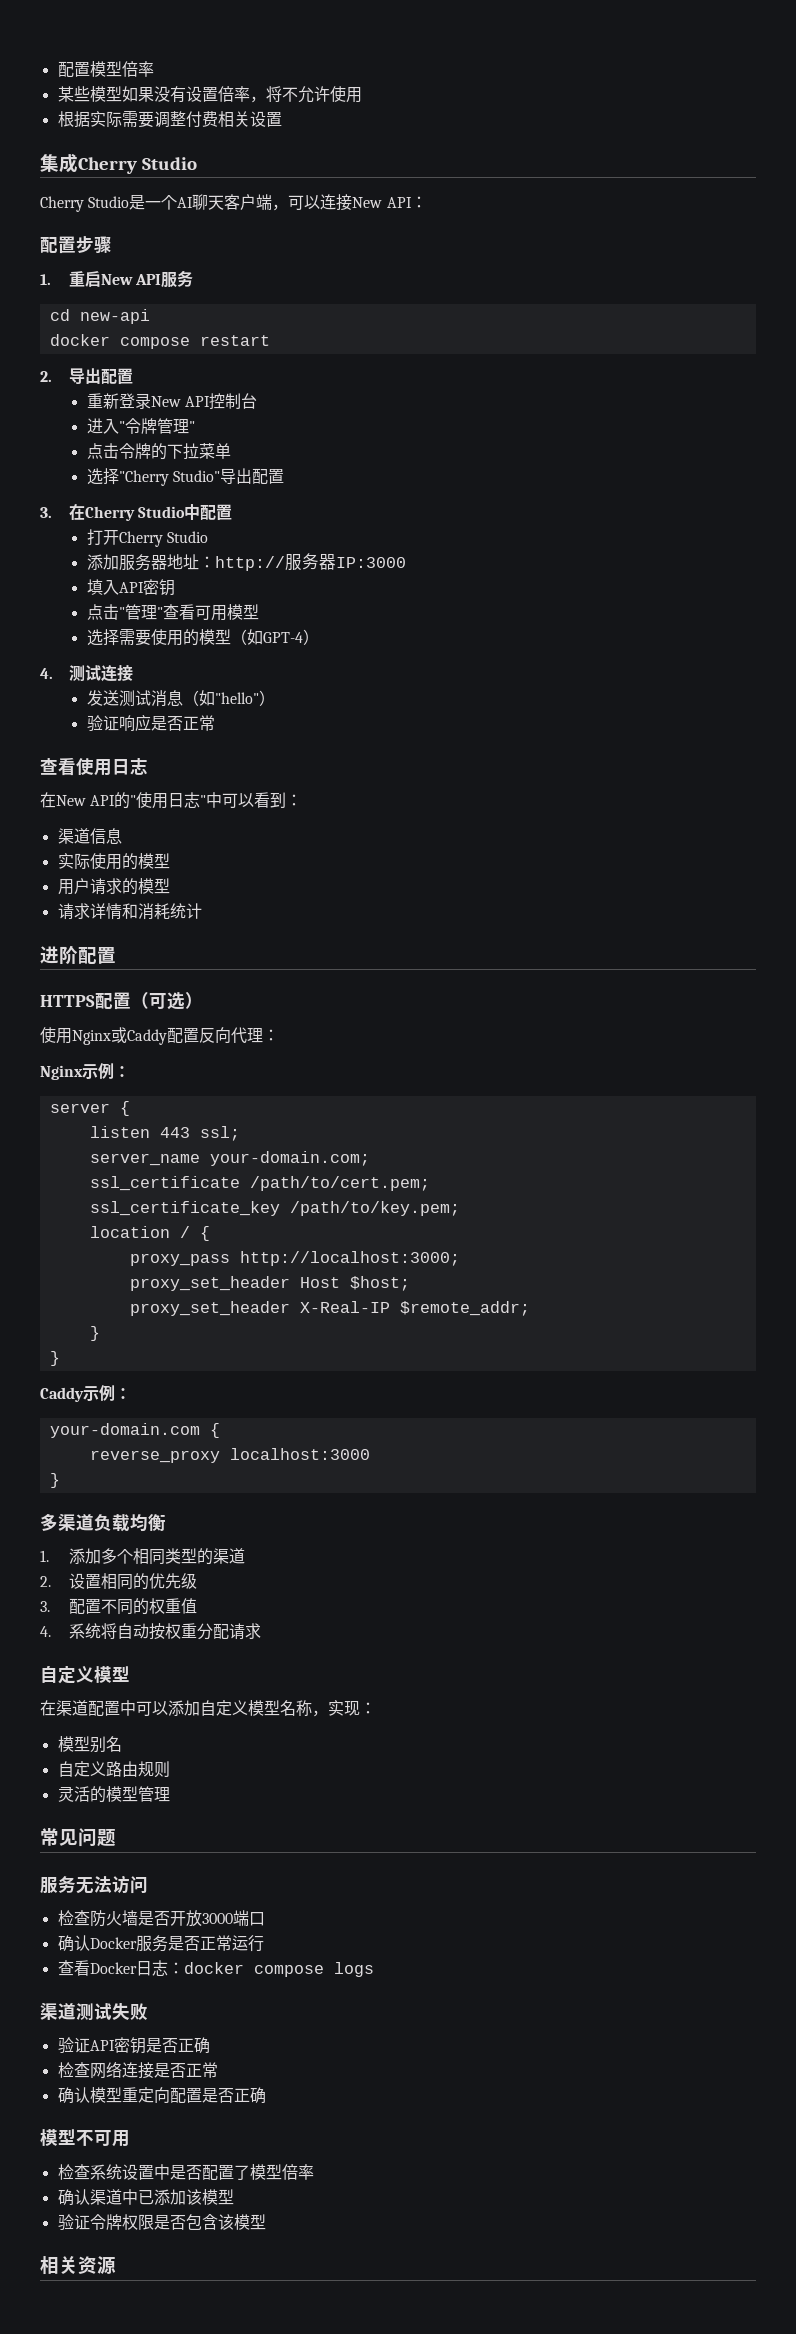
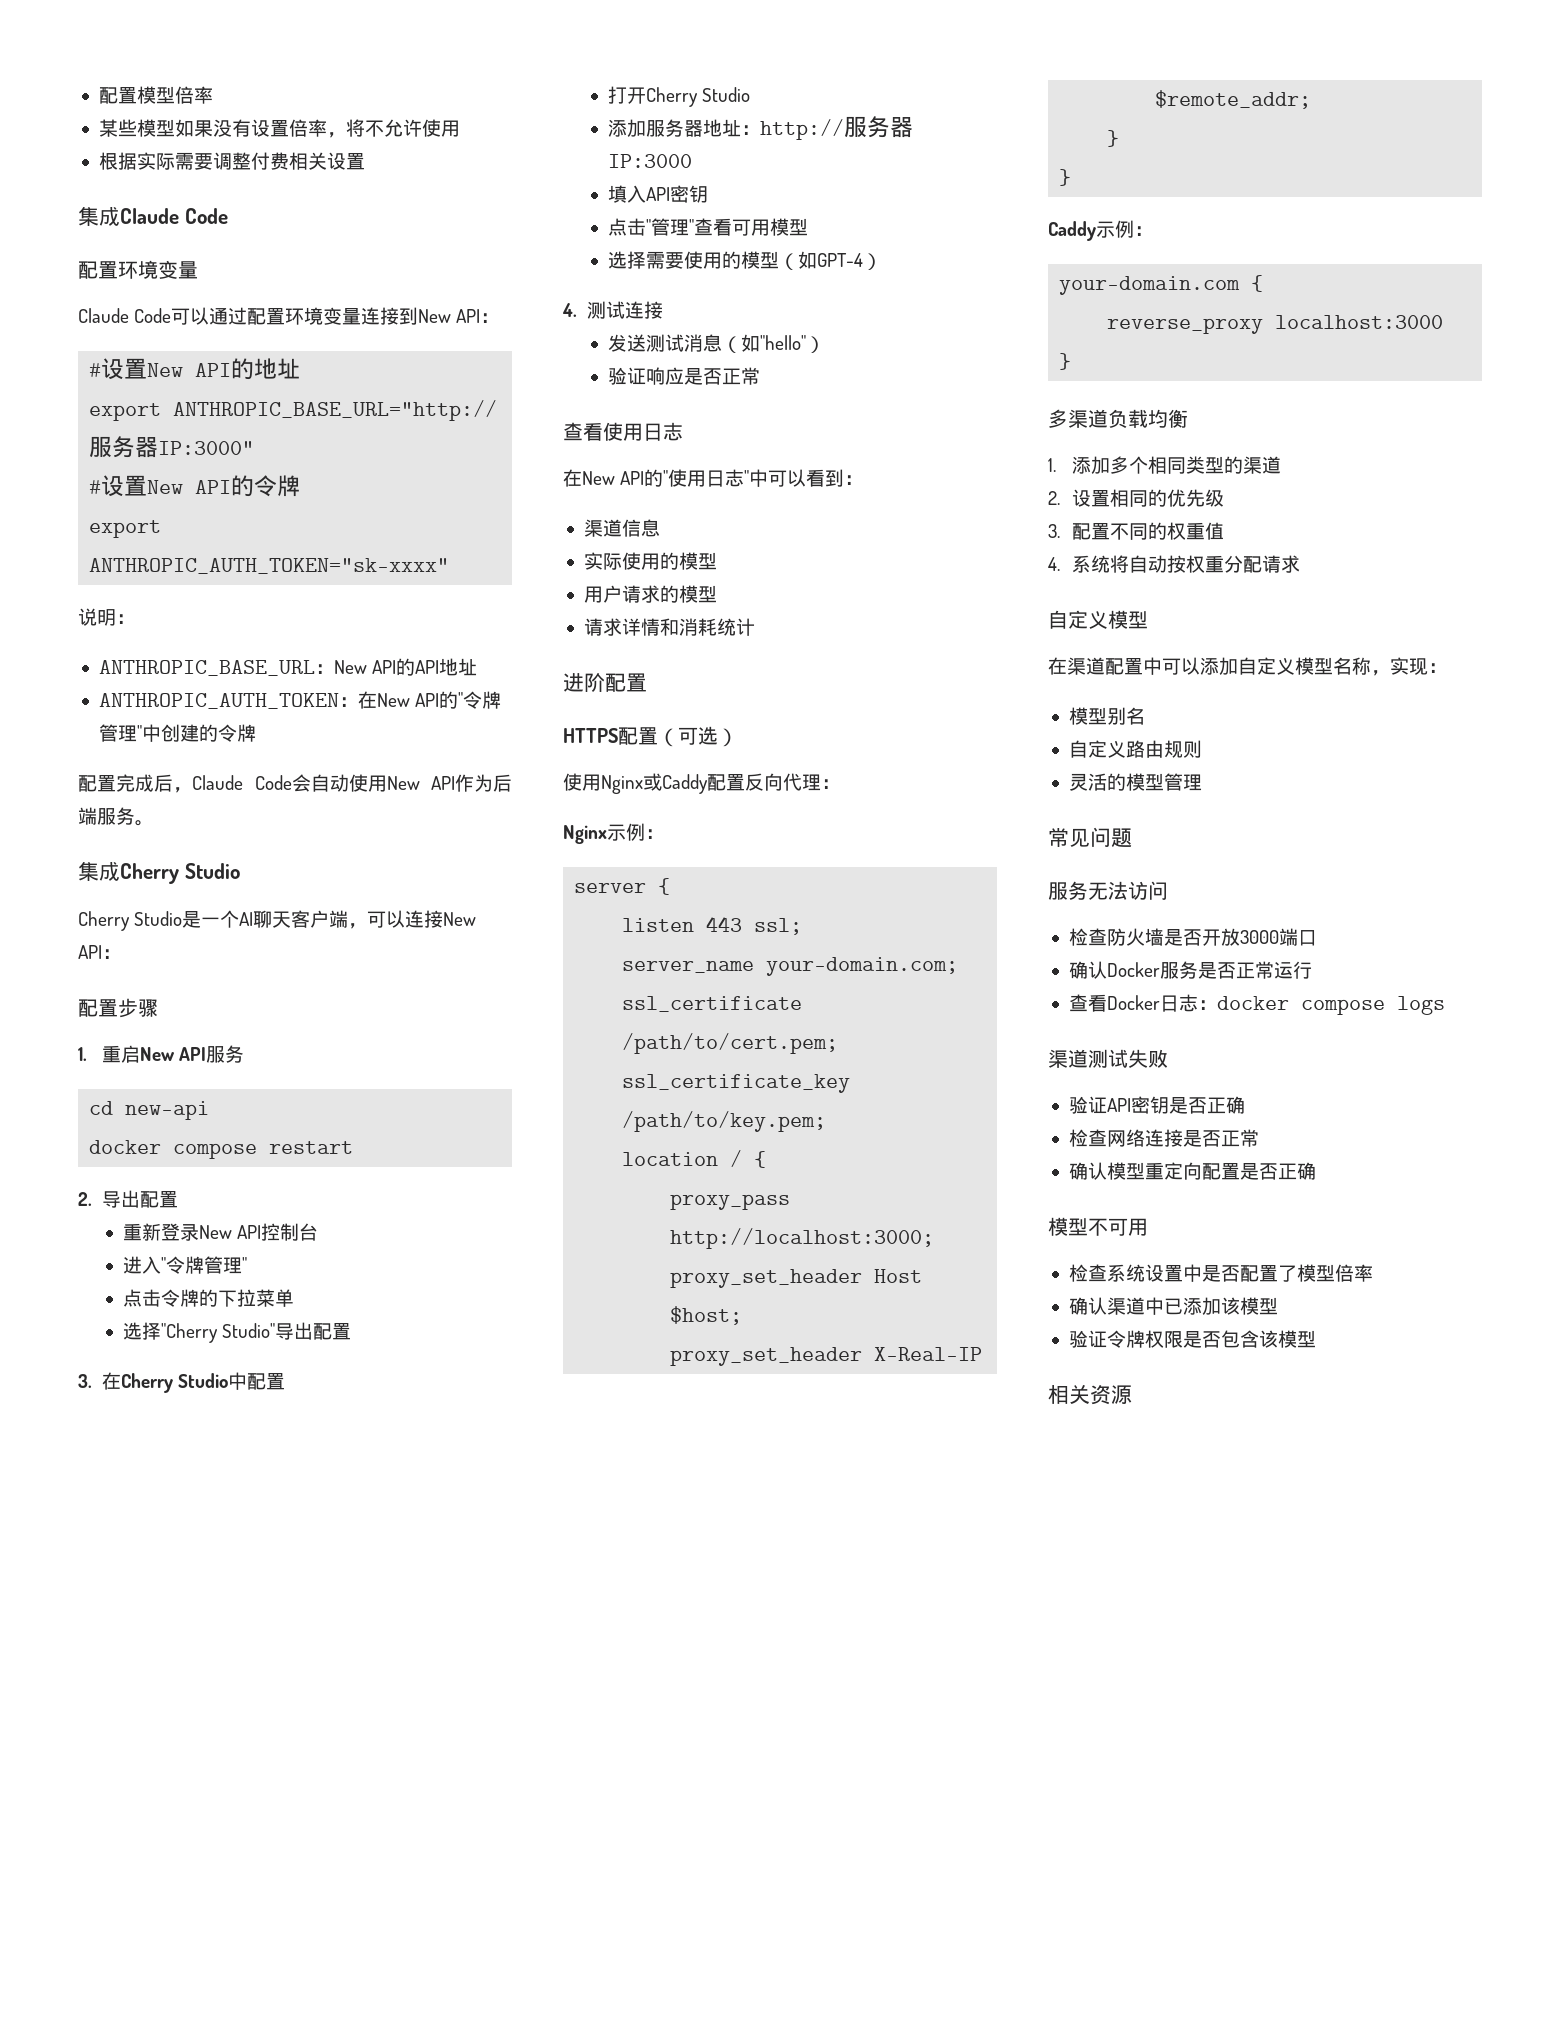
+ 集成Claude Code
+ 配置环境变量
+ Claude Code可以通过配置环境变量连接到New API：
+ #设置New API的地址
+ export ANTHROPIC_BASE_URL="http://服务器IP:3000"
+ #设置New API的令牌
+ export ANTHROPIC_AUTH_TOKEN="sk-xxxx"
+ 说明：
+ ANTHROPIC_BASE_URL：New API的API地址
+ ANTHROPIC_AUTH_TOKEN：在New API的"令牌管理"中创建的令牌
+ 配置完成后，Claude Code会自动使用New API作为后端服务。

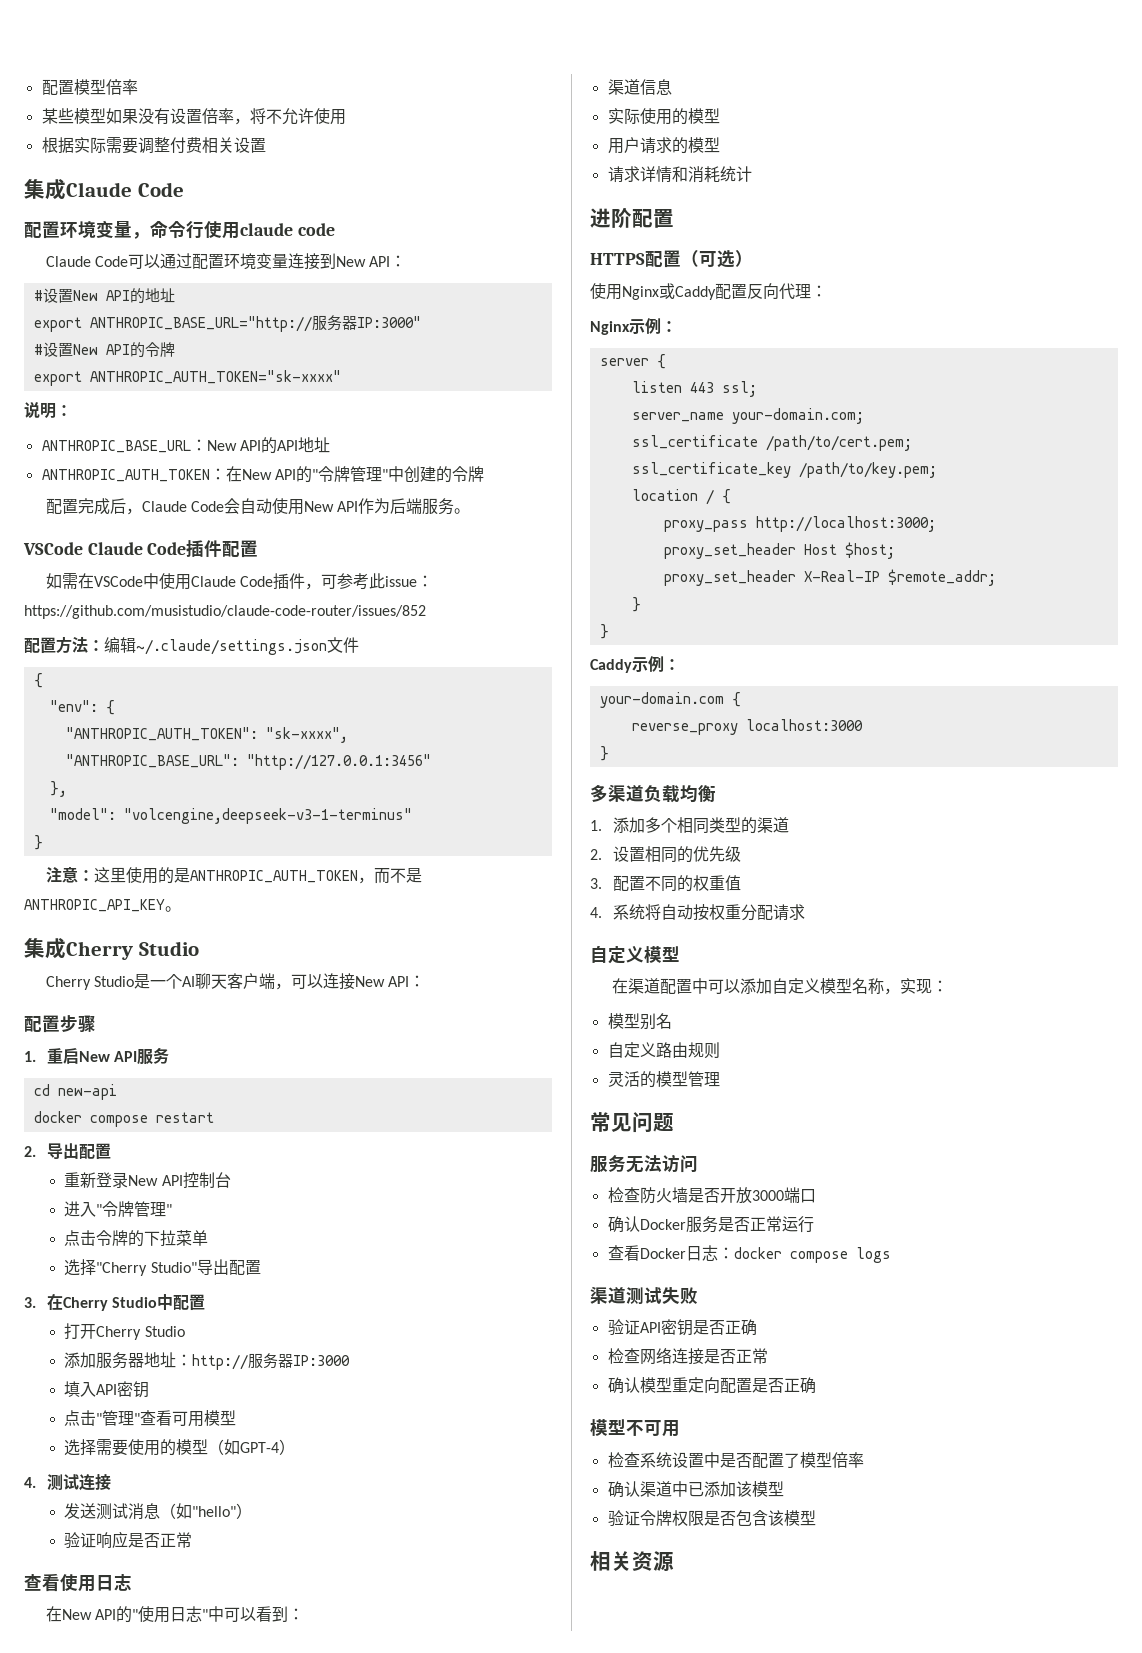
  集成Claude Code
- 配置环境变量
+ 配置环境变量，命令行使用claude code
+ VSCode Claude Code插件配置
+ 如需在VSCode中使用Claude Code插件，可参考此issue：https://github.com/musistudio/claude-code-router/issues/852
+ 配置方法：编辑~/.claude/settings.json文件
+ {
+ "env": {
+ "ANTHROPIC_AUTH_TOKEN": "sk-xxxx",
+ "ANTHROPIC_BASE_URL": "http://127.0.0.1:3456"
+ },
+ "model": "volcengine,deepseek-v3-1-terminus"
+ }
+ 注意：这里使用的是ANTHROPIC_AUTH_TOKEN，而不是ANTHROPIC_API_KEY。

